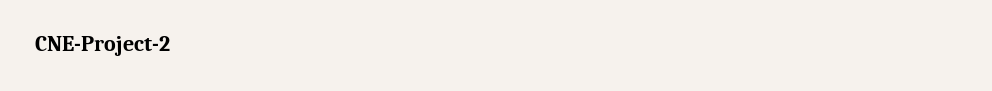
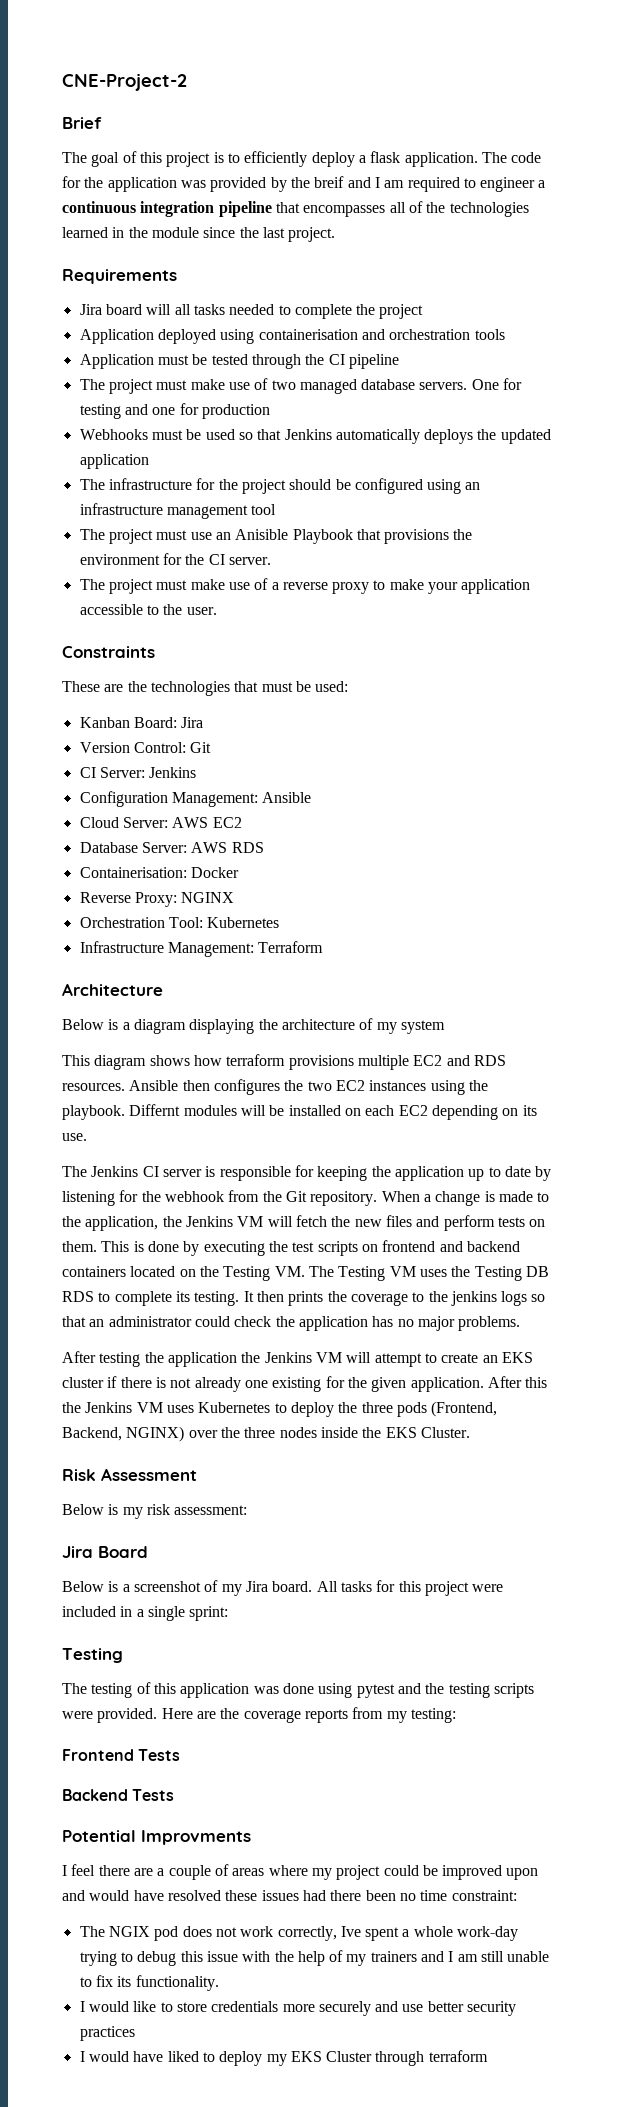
+ Brief
+ The goal of this project is to efficiently deploy a flask application. The code for the application was provided by the breif and I am required to engineer a continuous integration pipeline that encompasses all of the technologies learned in the module since the last project.
+ Requirements
+ Jira board will all tasks needed to complete the project
+ Application deployed using containerisation and orchestration tools
+ Application must be tested through the CI pipeline
+ The project must make use of two managed database servers. One for testing and one for production
+ Webhooks must be used so that Jenkins automatically deploys the updated application
+ The infrastructure for the project should be configured using an infrastructure management tool
+ The project must use an Anisible Playbook that provisions the environment for the CI server.
+ The project must make use of a reverse proxy to make your application accessible to the user.
+ Constraints
+ These are the technologies that must be used:
+ Kanban Board: Jira
+ Version Control: Git
+ CI Server: Jenkins
+ Configuration Management: Ansible
+ Cloud Server: AWS EC2
+ Database Server: AWS RDS
+ Containerisation: Docker
+ Reverse Proxy: NGINX
+ Orchestration Tool: Kubernetes
+ Infrastructure Management: Terraform
+ Architecture
+ Below is a diagram displaying the architecture of my system
+ This diagram shows how terraform provisions multiple EC2 and RDS resources. Ansible then configures the two EC2 instances using the playbook. Differnt modules will be installed on each EC2 depending on its use.
+ The Jenkins CI server is responsible for keeping the application up to date by listening for the webhook from the Git repository. When a change is made to the application, the Jenkins VM will fetch the new files and perform tests on them. This is done by executing the test scripts on frontend and backend containers located on the Testing VM. The Testing VM uses the Testing DB RDS to complete its testing. It then prints the coverage to the jenkins logs so that an administrator could check the application has no major problems.
+ After testing the application the Jenkins VM will attempt to create an EKS cluster if there is not already one existing for the given application. After this the Jenkins VM uses Kubernetes to deploy the three pods (Frontend, Backend, NGINX) over the three nodes inside the EKS Cluster.
+ Risk Assessment
+ Below is my risk assessment:
+ Jira Board
+ Below is a screenshot of my Jira board. All tasks for this project were included in a single sprint:
+ Testing
+ The testing of this application was done using pytest and the testing scripts were provided. Here are the coverage reports from my testing:
+ Frontend Tests
+ Backend Tests
+ Potential Improvments
+ I feel there are a couple of areas where my project could be improved upon and would have resolved these issues had there been no time constraint:
+ The NGIX pod does not work correctly, Ive spent a whole work-day trying to debug this issue with the help of my trainers and I am still unable to fix its functionality.
+ I would like to store credentials more securely and use better security practices
+ I would have liked to deploy my EKS Cluster through terraform

